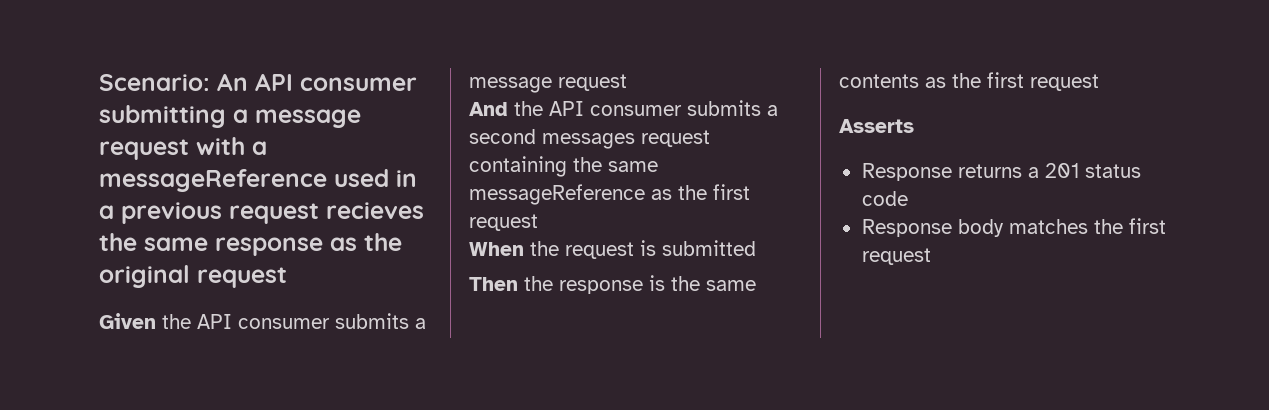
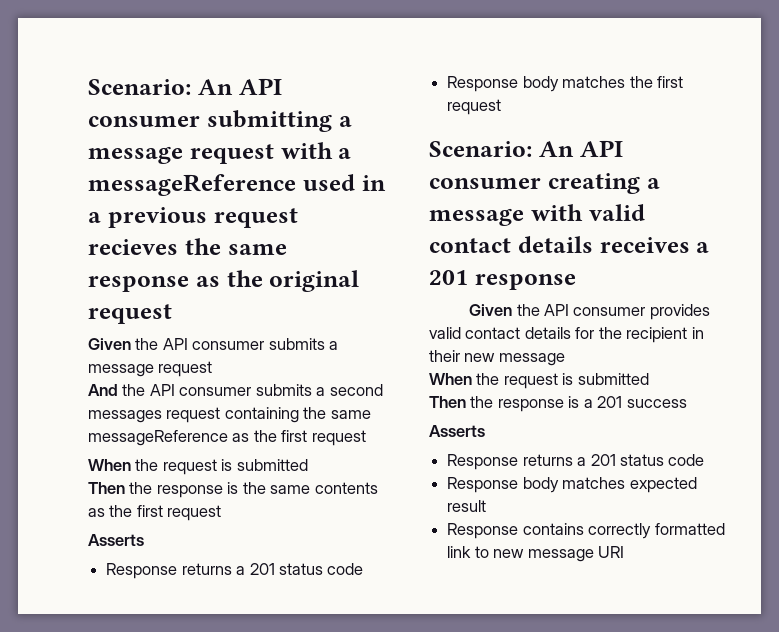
+ Scenario: An API consumer creating a message with valid contact details receives a 201 response
+ Given the API consumer provides valid contact details for the recipient in their new message
+ When the request is submitted
+ Then the response is a 201 success
+ Asserts
+ Response returns a 201 status code
+ Response body matches expected result
+ Response contains correctly formatted link to new message URI

